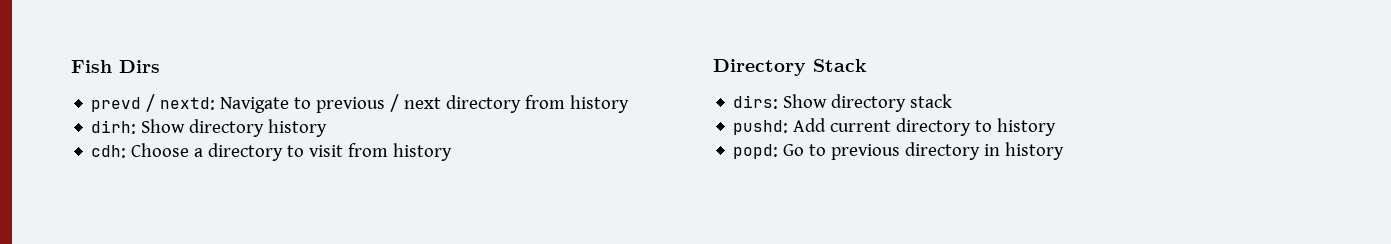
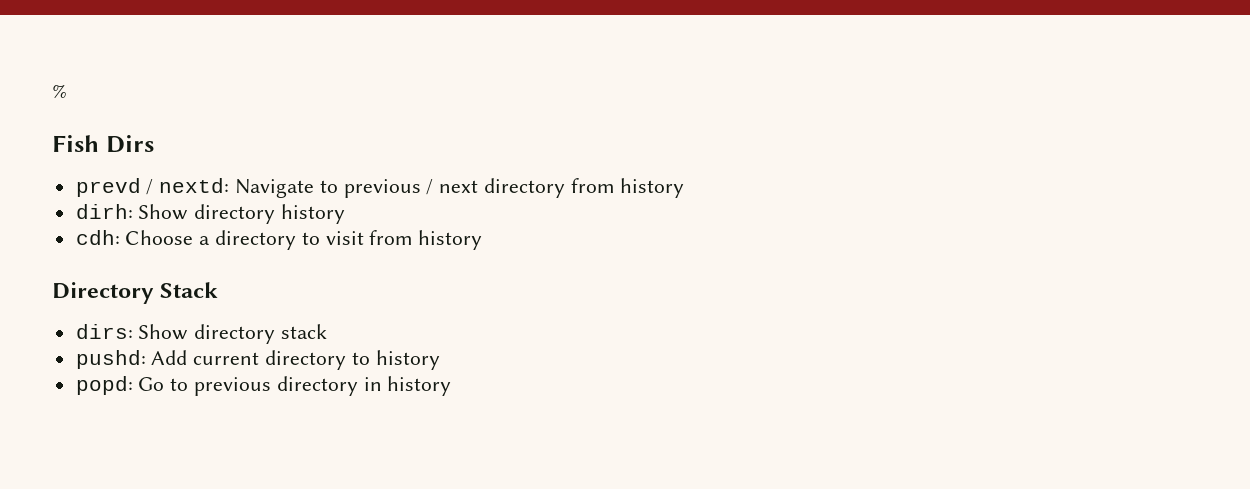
+ %

